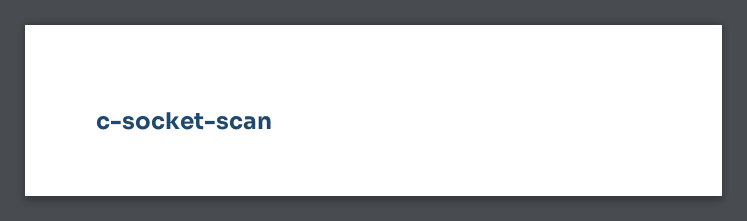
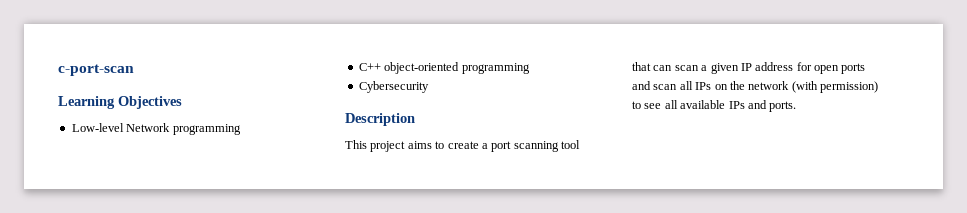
- c-socket-scan
+ c-port-scan
+ Learning Objectives
+ Low-level Network programming
+ C++ object-oriented programming
+ Cybersecurity
+ Description
+ This project aims to create a port scanning tool that can scan a given IP address for open ports and scan all IPs on the network (with permission) to see all available IPs and ports.

